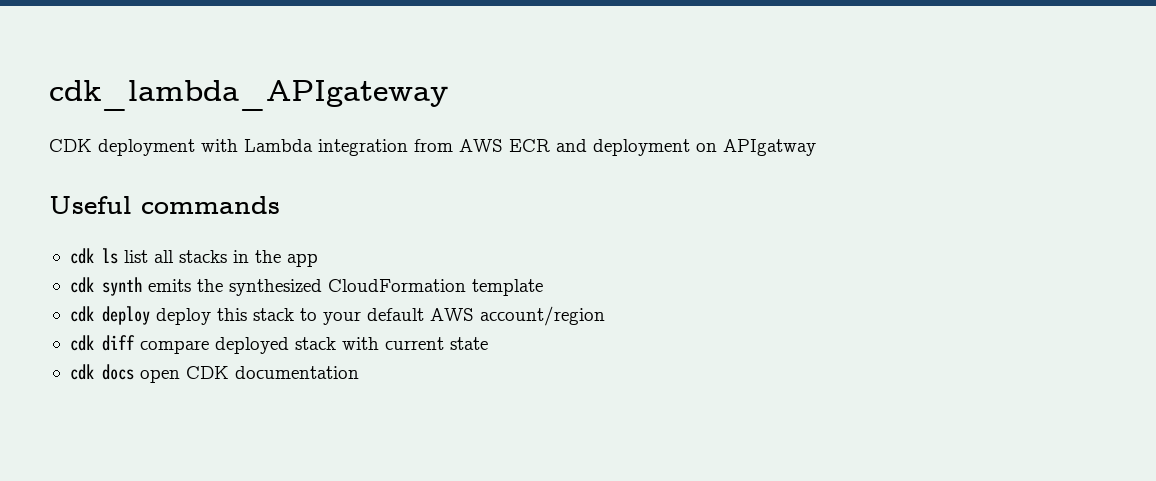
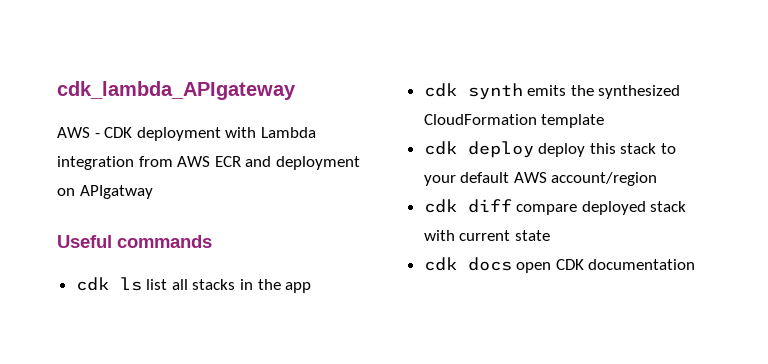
- CDK deployment with Lambda integration from AWS ECR and deployment on APIgatway
+ AWS - CDK deployment with Lambda integration from AWS ECR and deployment on APIgatway

